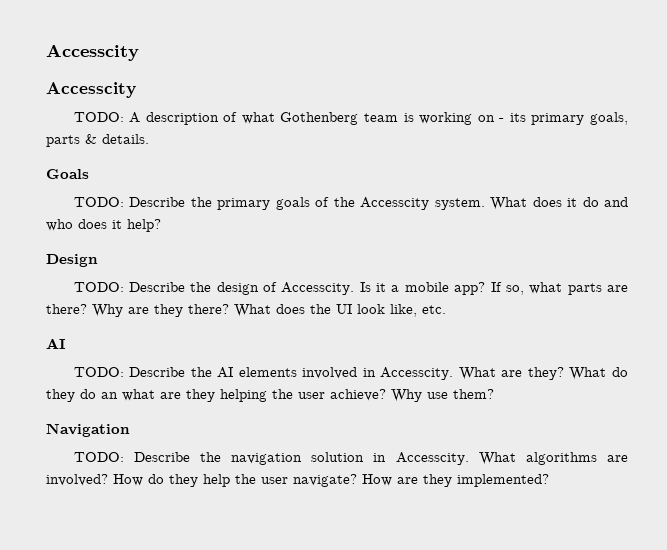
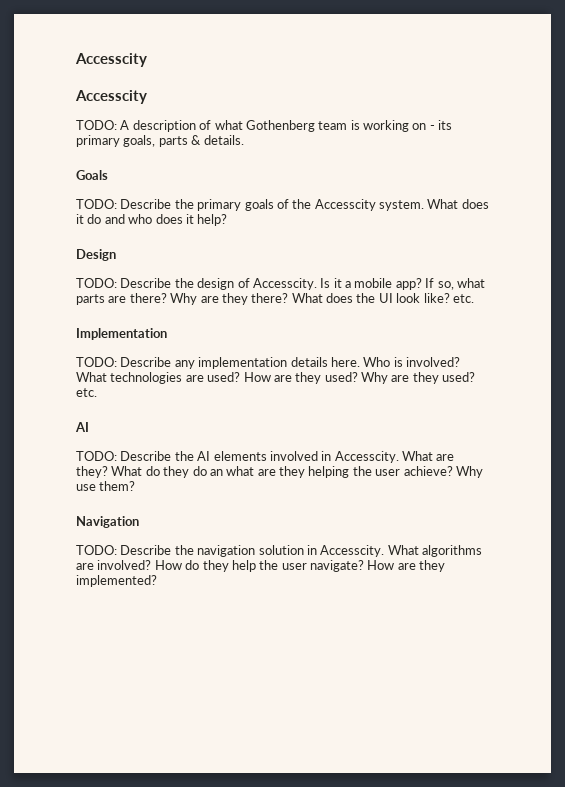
- What does the UI look like, etc.
+ What does the UI look like? etc.
+ Implementation
+ TODO: Describe any implementation details here. Who is involved? What technologies are used? How are they used? Why are they used? etc.

